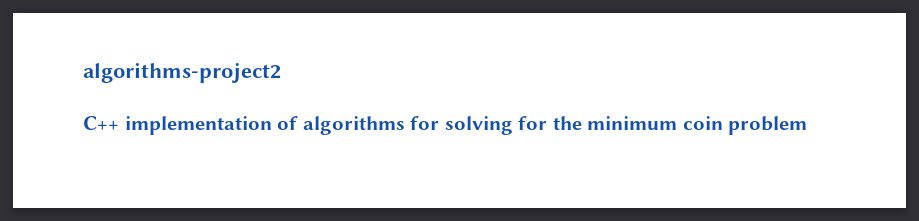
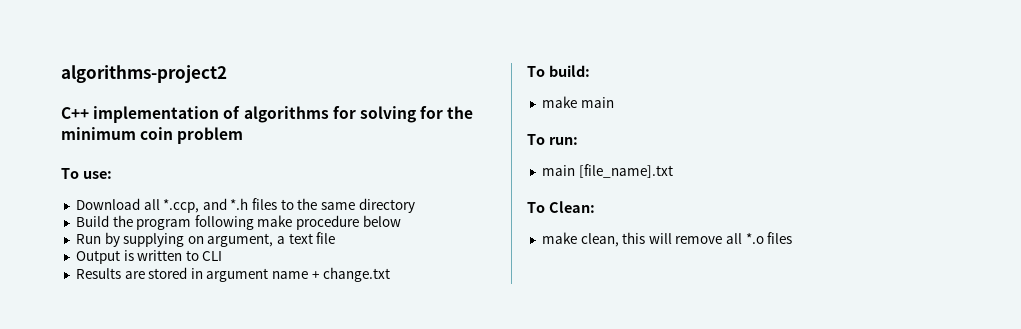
+ To use:
+ Download all *.ccp, and *.h files to the same directory
+ Build the program following make procedure below
+ Run by supplying on argument, a text file
+ Output is written to CLI
+ Results are stored in argument name + change.txt
+ To build:
+ make main
+ To run:
+ main [file_name].txt
+ To Clean:
+ make clean, this will remove all *.o files

